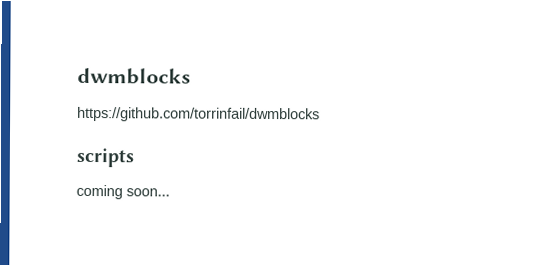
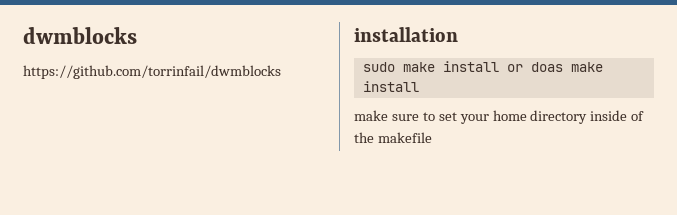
- scripts
- coming soon...
+ installation
+ sudo make install or doas make install
+ make sure to set your home directory inside of the makefile

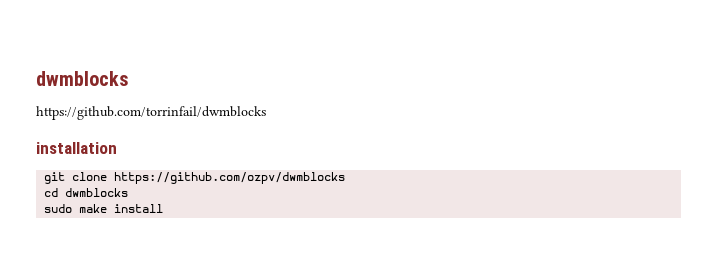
- sudo make install or doas make install
- make sure to set your home directory inside of the makefile
+ git clone https://github.com/ozpv/dwmblocks
+ cd dwmblocks
+ sudo make install

